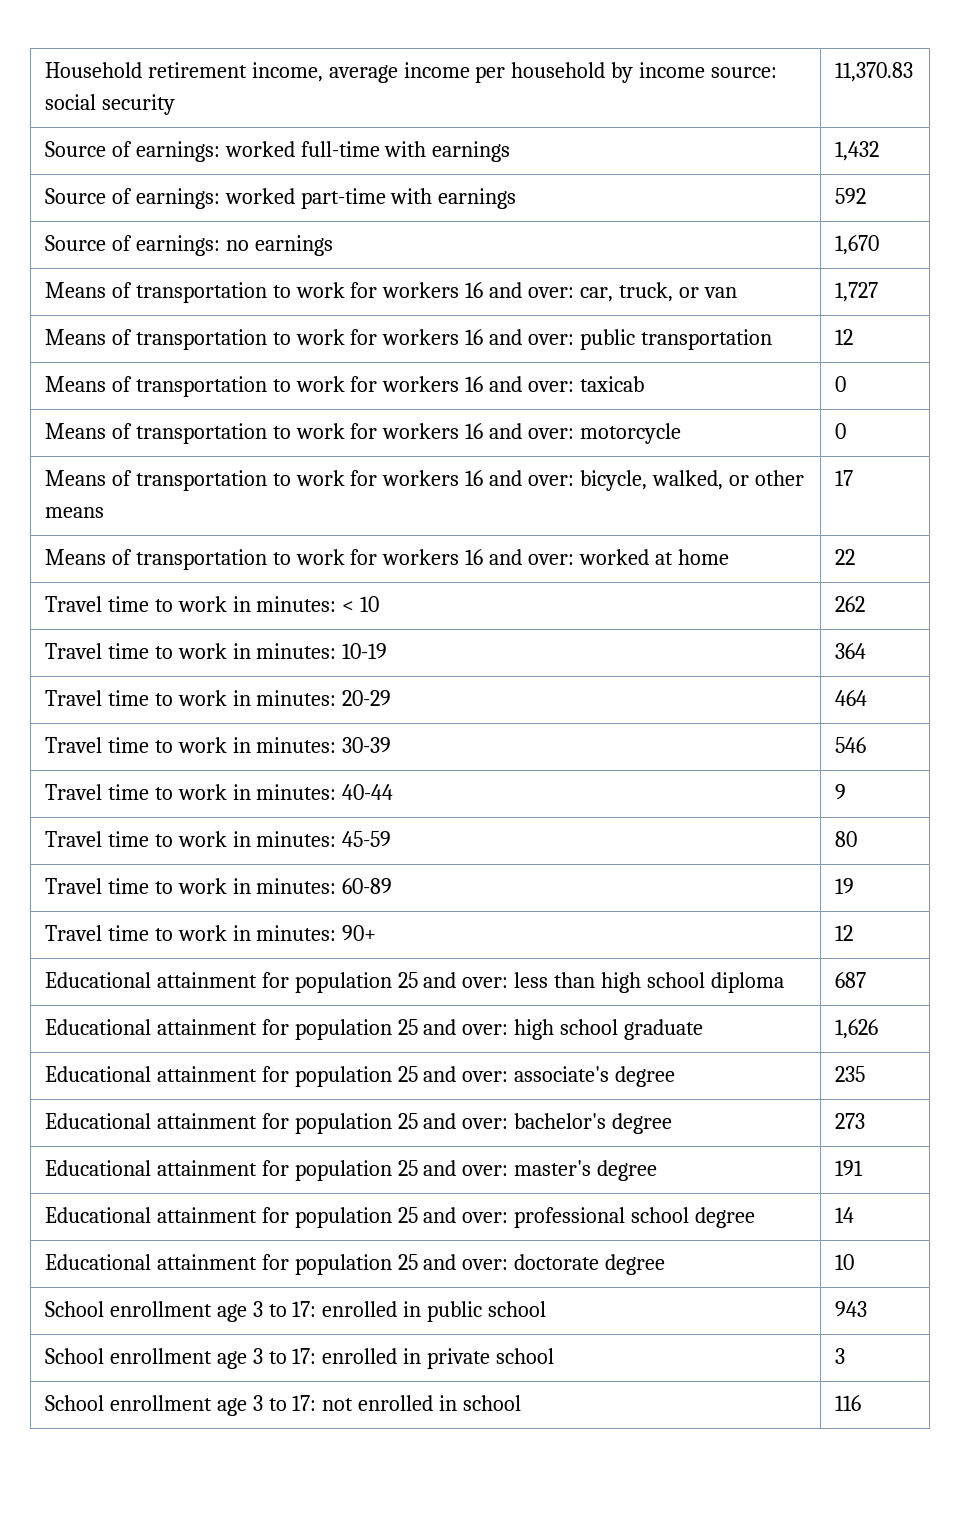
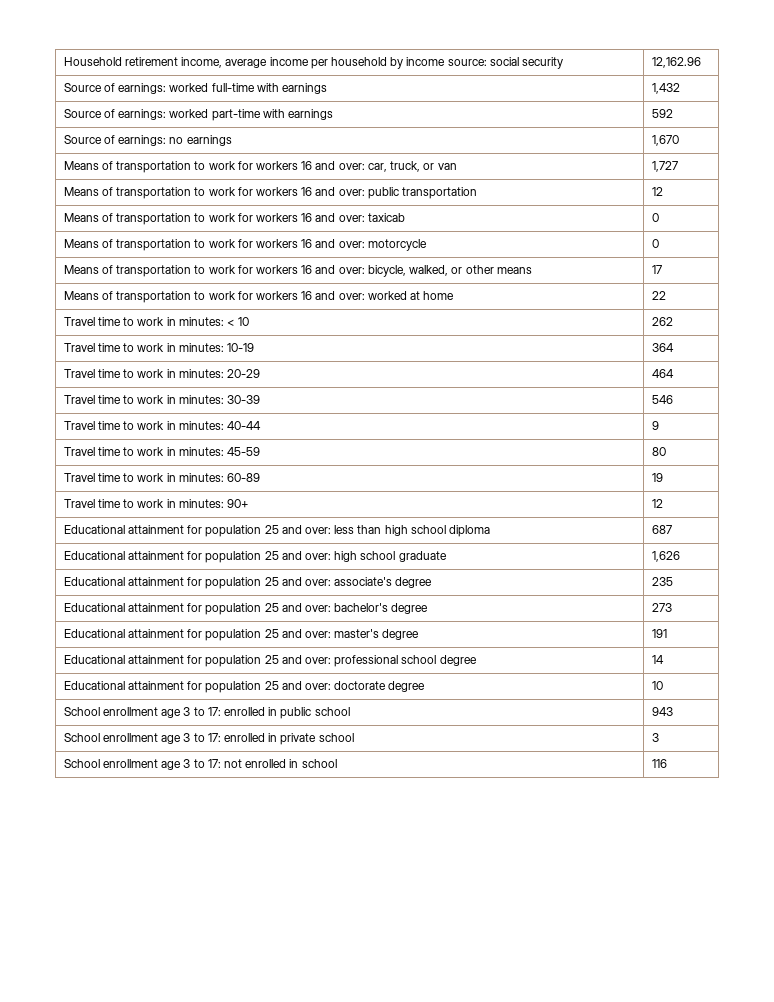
- Household retirement income, average income per household by income source: social security | 11,370.83
+ Household retirement income, average income per household by income source: social security | 12,162.96

